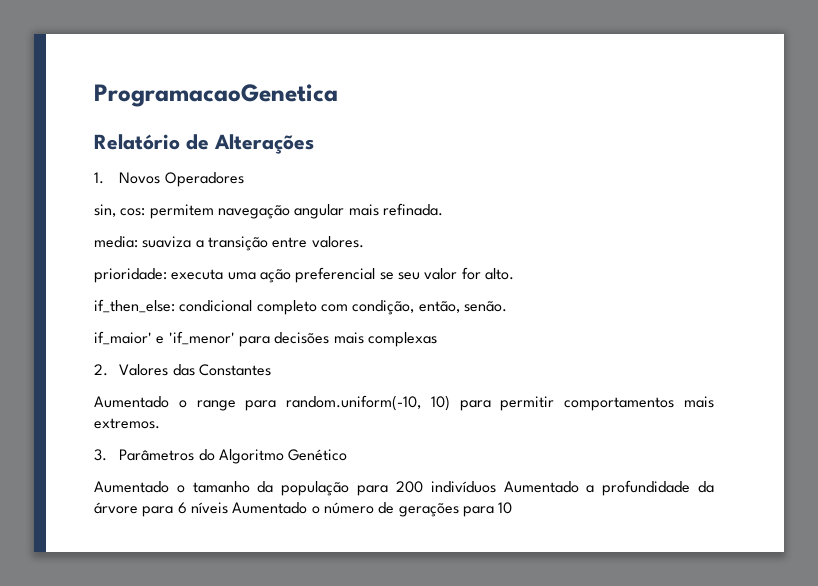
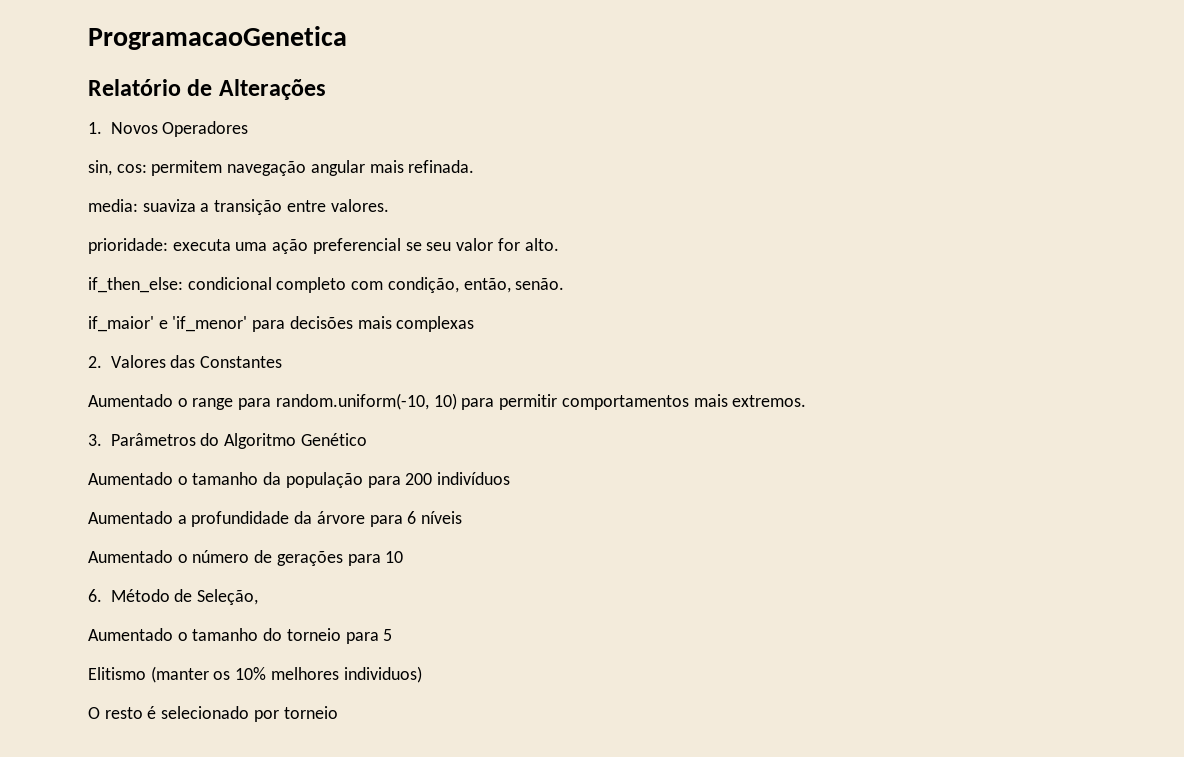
- Aumentado o tamanho da população para 200 indivíduos Aumentado a profundidade da árvore para 6 níveis Aumentado o número de gerações para 10
+ Aumentado o tamanho da população para 200 indivíduos
+ Aumentado a profundidade da árvore para 6 níveis
+ Aumentado o número de gerações para 10
+ 6. Método de Seleção,
+ Aumentado o tamanho do torneio para 5
+ Elitismo (manter os 10% melhores individuos)
+ O resto é selecionado por torneio

